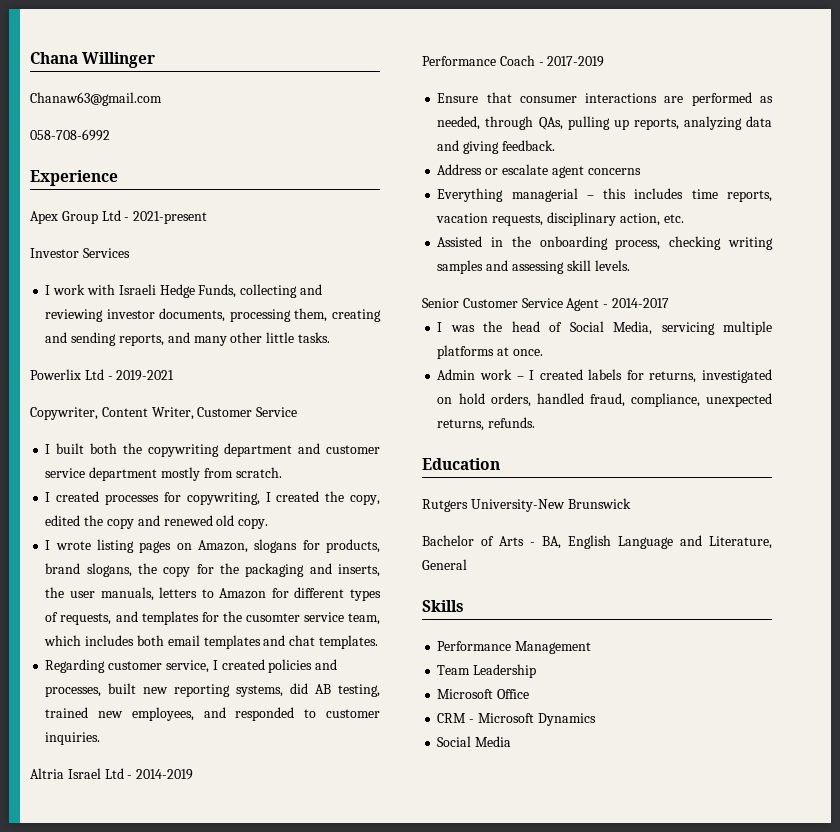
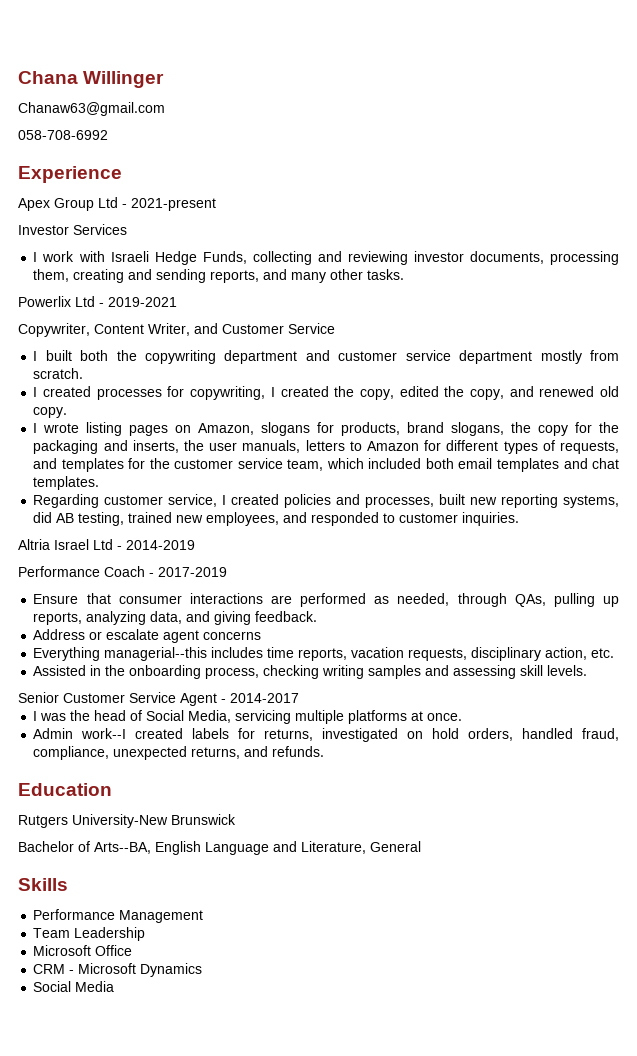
- I work with Israeli Hedge Funds, collecting and reviewing investor documents, processing them, creating and sending reports, and many other little tasks.
+ I work with Israeli Hedge Funds, collecting and reviewing investor documents, processing them, creating and sending reports, and many other tasks.
- Copywriter, Content Writer, Customer Service
+ Copywriter, Content Writer, and Customer Service
- I created processes for copywriting, I created the copy, edited the copy and renewed old copy.
+ I created processes for copywriting, I created the copy, edited the copy, and renewed old copy.
- I wrote listing pages on Amazon, slogans for products, brand slogans, the copy for the packaging and inserts, the user manuals, letters to Amazon for different types of requests, and templates for the cusomter service team, which includes both email templates and chat templates.
+ I wrote listing pages on Amazon, slogans for products, brand slogans, the copy for the packaging and inserts, the user manuals, letters to Amazon for different types of requests, and templates for the customer service team, which included both email templates and chat templates.
- Ensure that consumer interactions are performed as needed, through QAs, pulling up reports, analyzing data and giving feedback.
+ Ensure that consumer interactions are performed as needed, through QAs, pulling up reports, analyzing data, and giving feedback.
- Everything managerial – this includes time reports, vacation requests, disciplinary action, etc.
+ Everything managerial--this includes time reports, vacation requests, disciplinary action, etc.
- Admin work – I created labels for returns, investigated on hold orders, handled fraud, compliance, unexpected returns, refunds.
+ Admin work--I created labels for returns, investigated on hold orders, handled fraud, compliance, unexpected returns, and refunds.
- Bachelor of Arts - BA, English Language and Literature, General
+ Bachelor of Arts--BA, English Language and Literature, General

